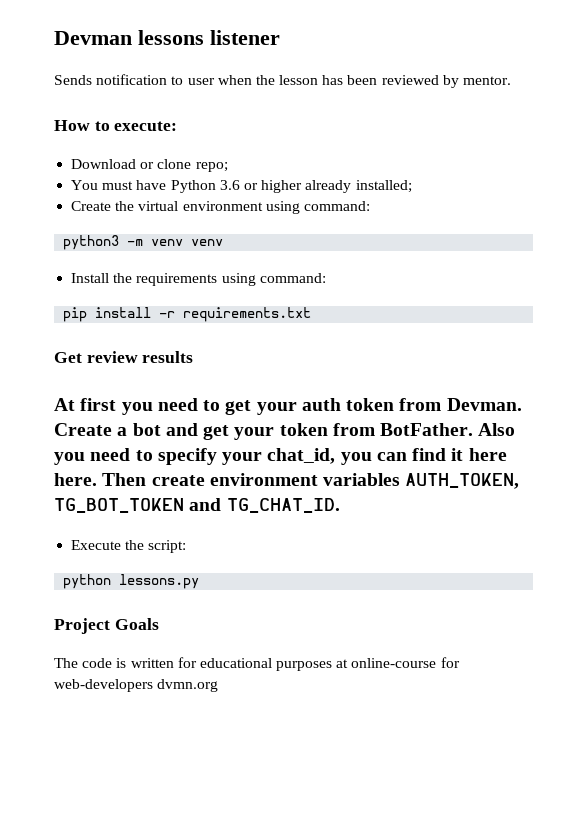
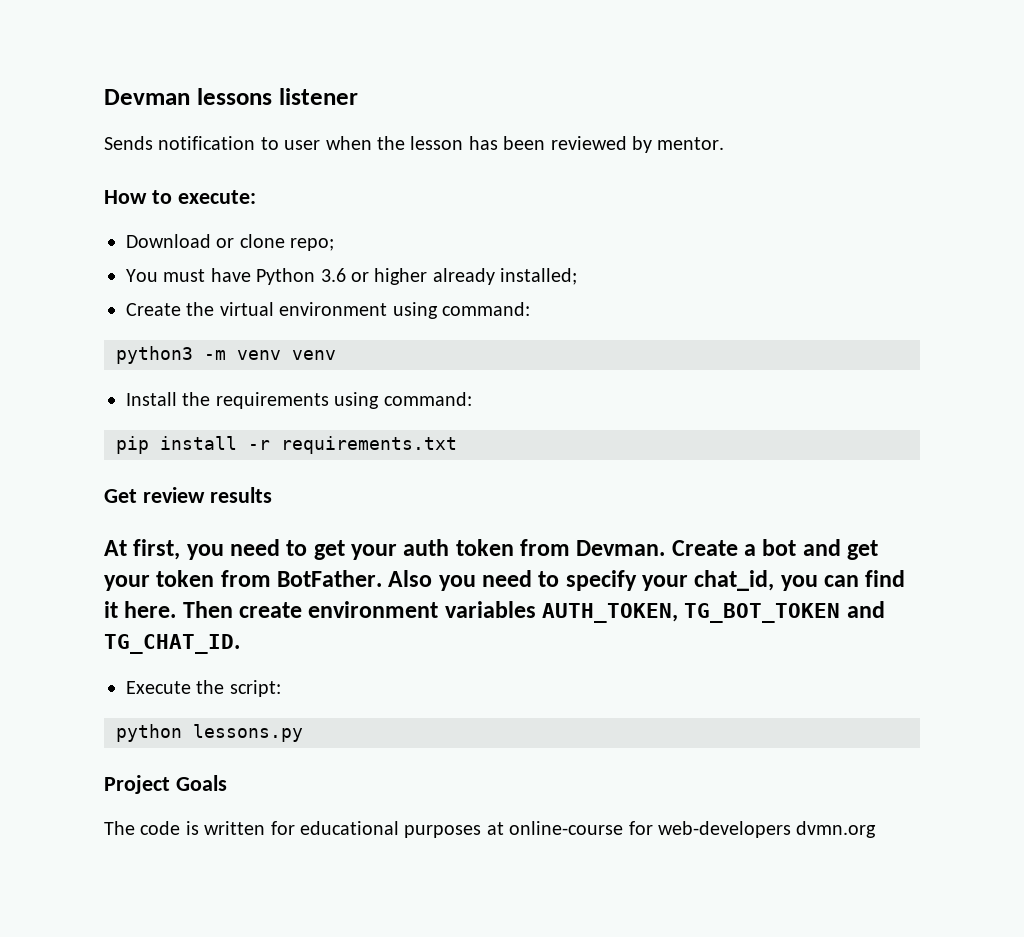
- At first you need to get your auth token from Devman.
+ At first, you need to get your auth token from Devman.
- Also you need to specify your chat_id, you can find it here here.
+ Also you need to specify your chat_id, you can find it here.

